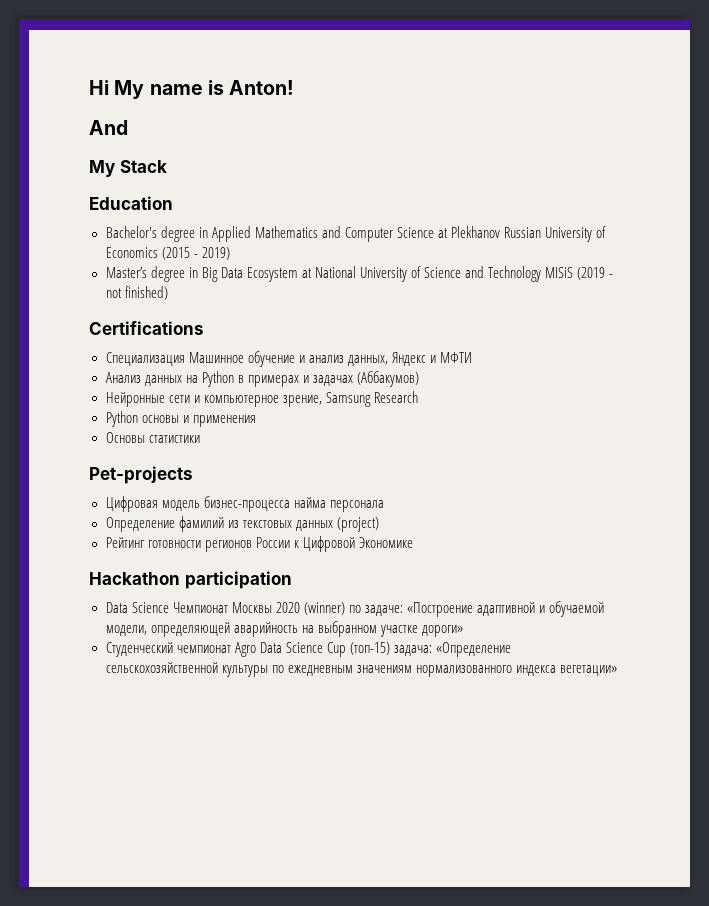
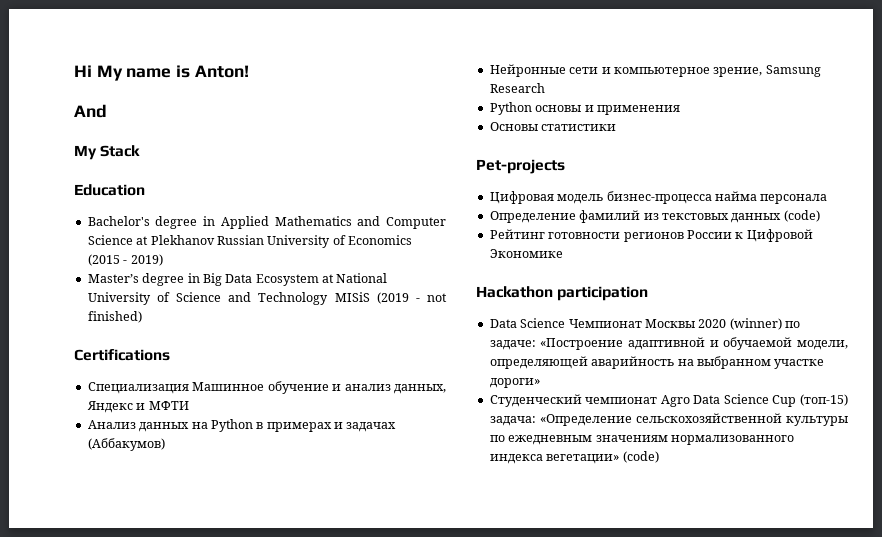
- Определение фамилий из текстовых данных (project)
+ Определение фамилий из текстовых данных (code)
- Студенческий чемпионат Agro Data Science Cup (топ-15) задача: «Определение сельскохозяйственной культуры по ежедневным значениям нормализованного индекса вегетации»
+ Студенческий чемпионат Agro Data Science Cup (топ-15) задача: «Определение сельскохозяйственной культуры по ежедневным значениям нормализованного индекса вегетации» (code)

